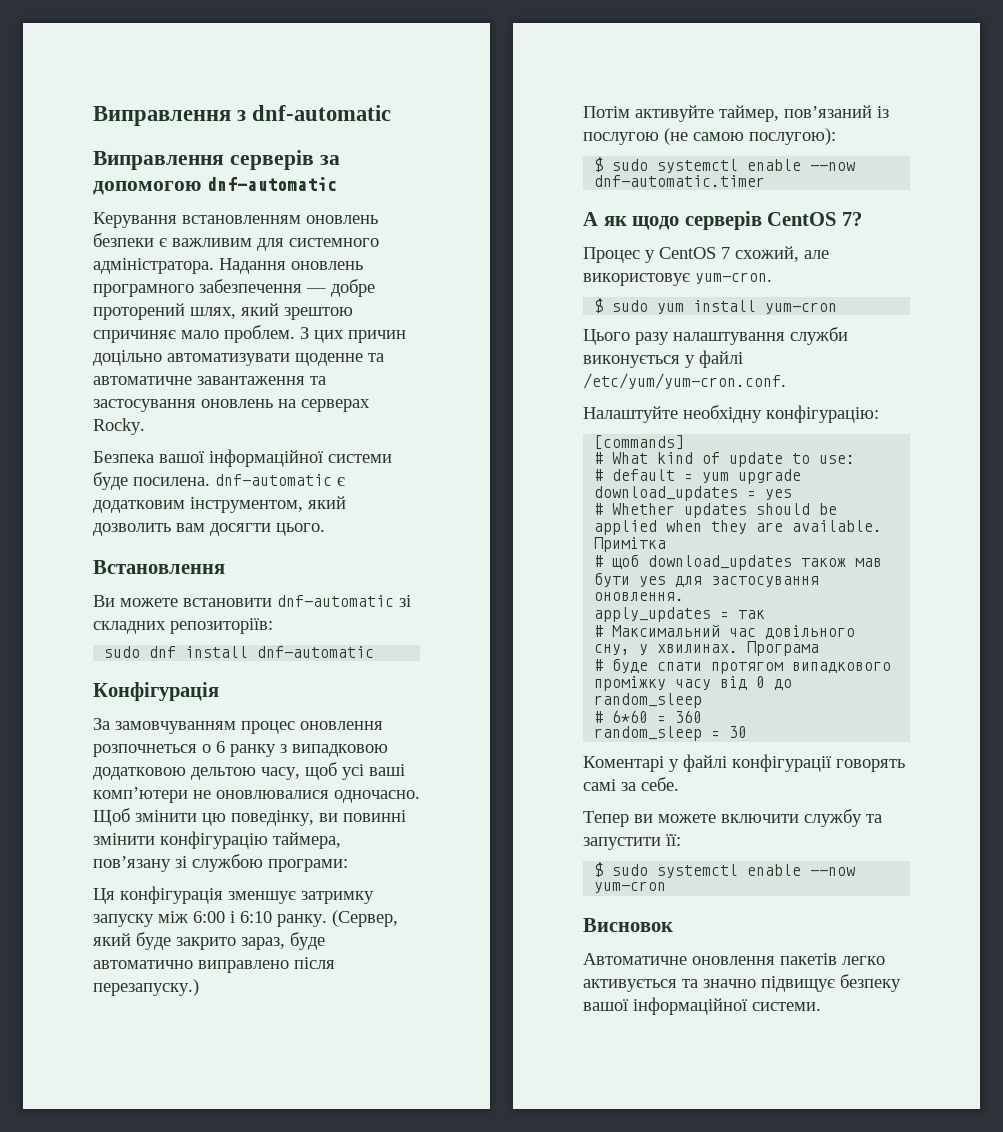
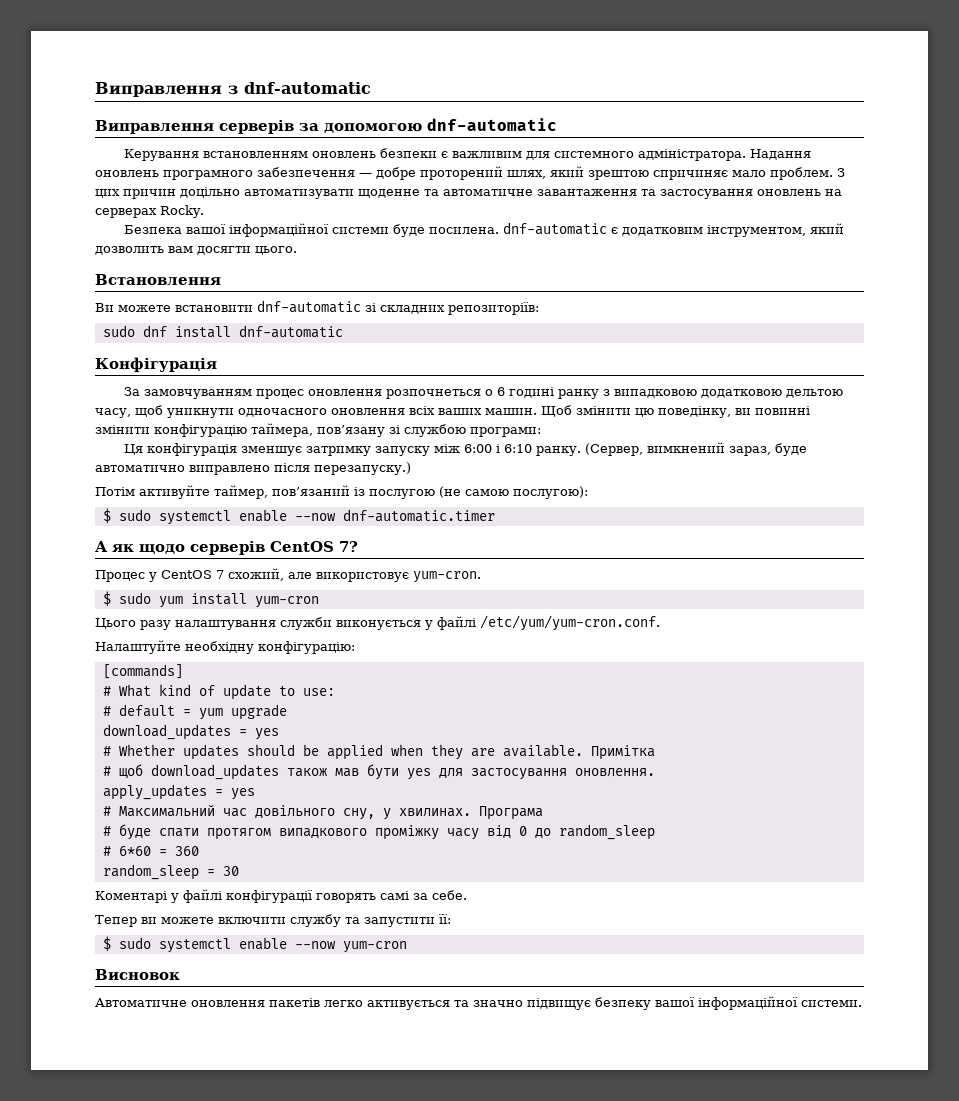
- За замовчуванням процес оновлення розпочнеться о 6 ранку з випадковою додатковою дельтою часу, щоб усі ваші комп’ютери не оновлювалися одночасно.
+ За замовчуванням процес оновлення розпочнеться о 6 годині ранку з випадковою додатковою дельтою часу, щоб уникнути одночасного оновлення всіх ваших машин.
- (Сервер, який буде закрито зараз, буде автоматично виправлено після перезапуску.)
+ (Сервер, вимкнений зараз, буде автоматично виправлено після перезапуску.)
- apply_updates = так
+ apply_updates = yes

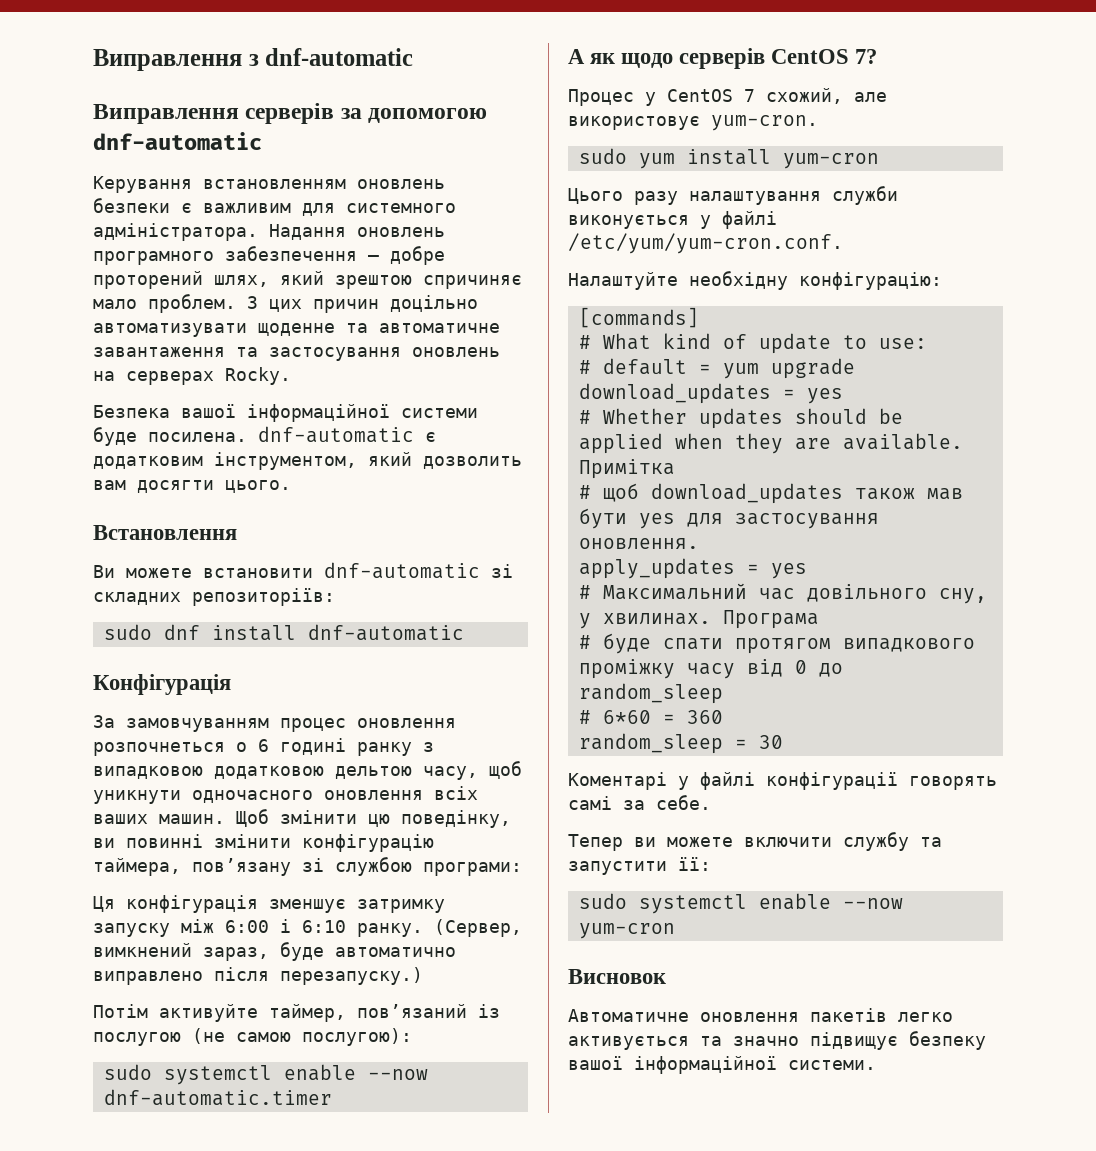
- $ sudo systemctl enable --now dnf-automatic.timer
+ sudo systemctl enable --now dnf-automatic.timer
- $ sudo yum install yum-cron
+ sudo yum install yum-cron
- $ sudo systemctl enable --now yum-cron
+ sudo systemctl enable --now yum-cron

